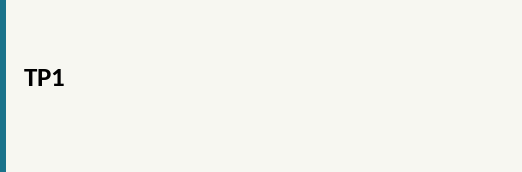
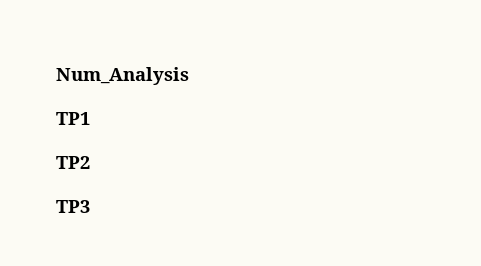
+ Num_Analysis
+ TP2
+ TP3

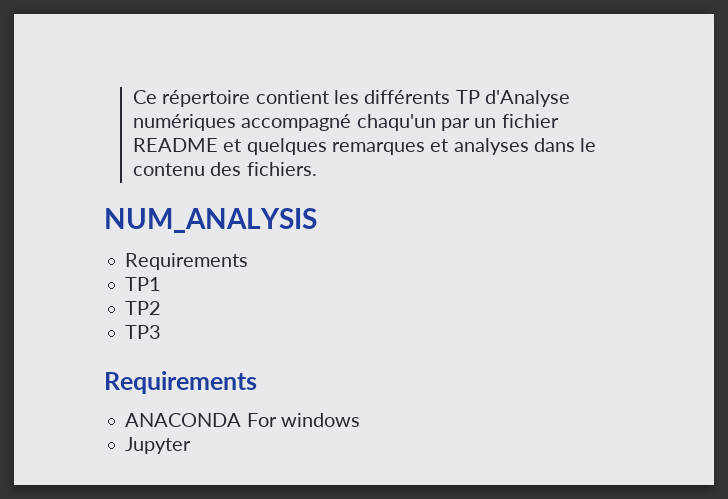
- Num_Analysis
+ Ce répertoire contient les différents TP d'Analyse numériques accompagné chaqu'un par un fichier README et quelques remarques et analyses dans le contenu des fichiers.
+ NUM_ANALYSIS
+ Requirements
  TP1
  TP2
  TP3
+ Requirements
+ ANACONDA For windows
+ Jupyter

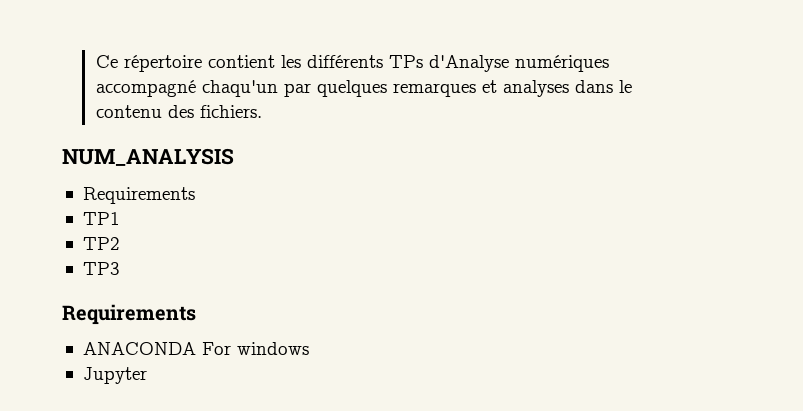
- Ce répertoire contient les différents TP d'Analyse numériques accompagné chaqu'un par un fichier README et quelques remarques et analyses dans le contenu des fichiers.
+ Ce répertoire contient les différents TPs d'Analyse numériques accompagné chaqu'un par quelques remarques et analyses dans le contenu des fichiers.

